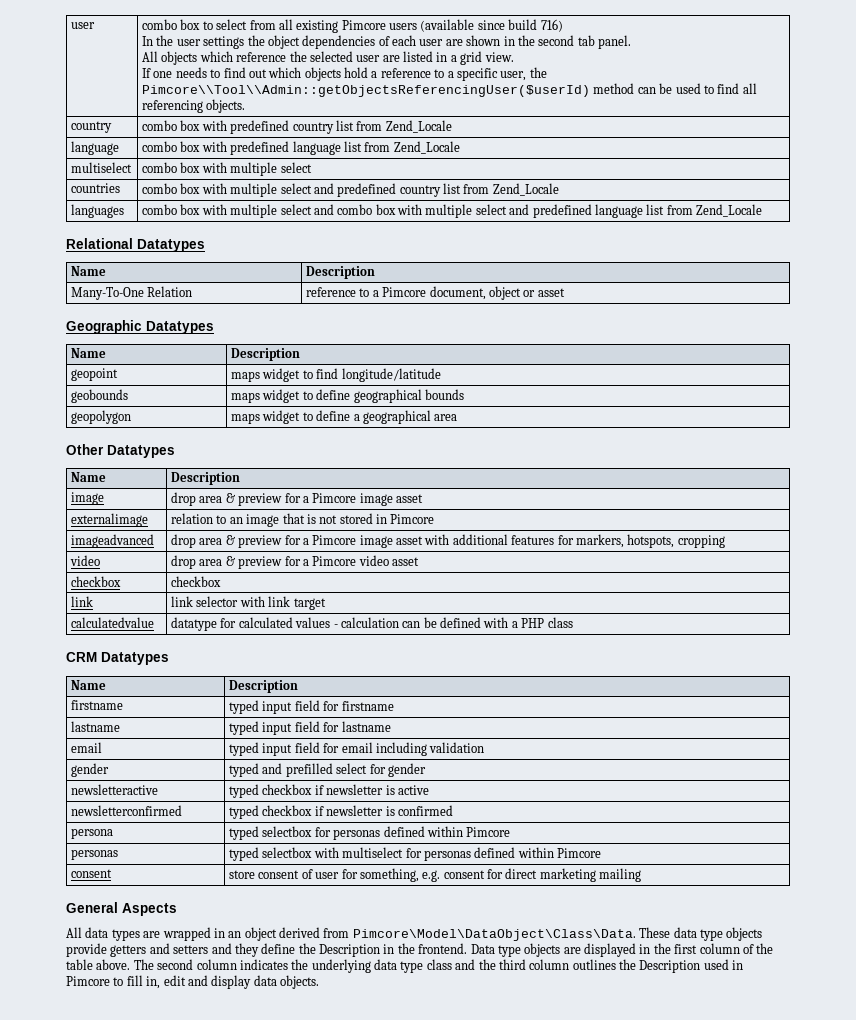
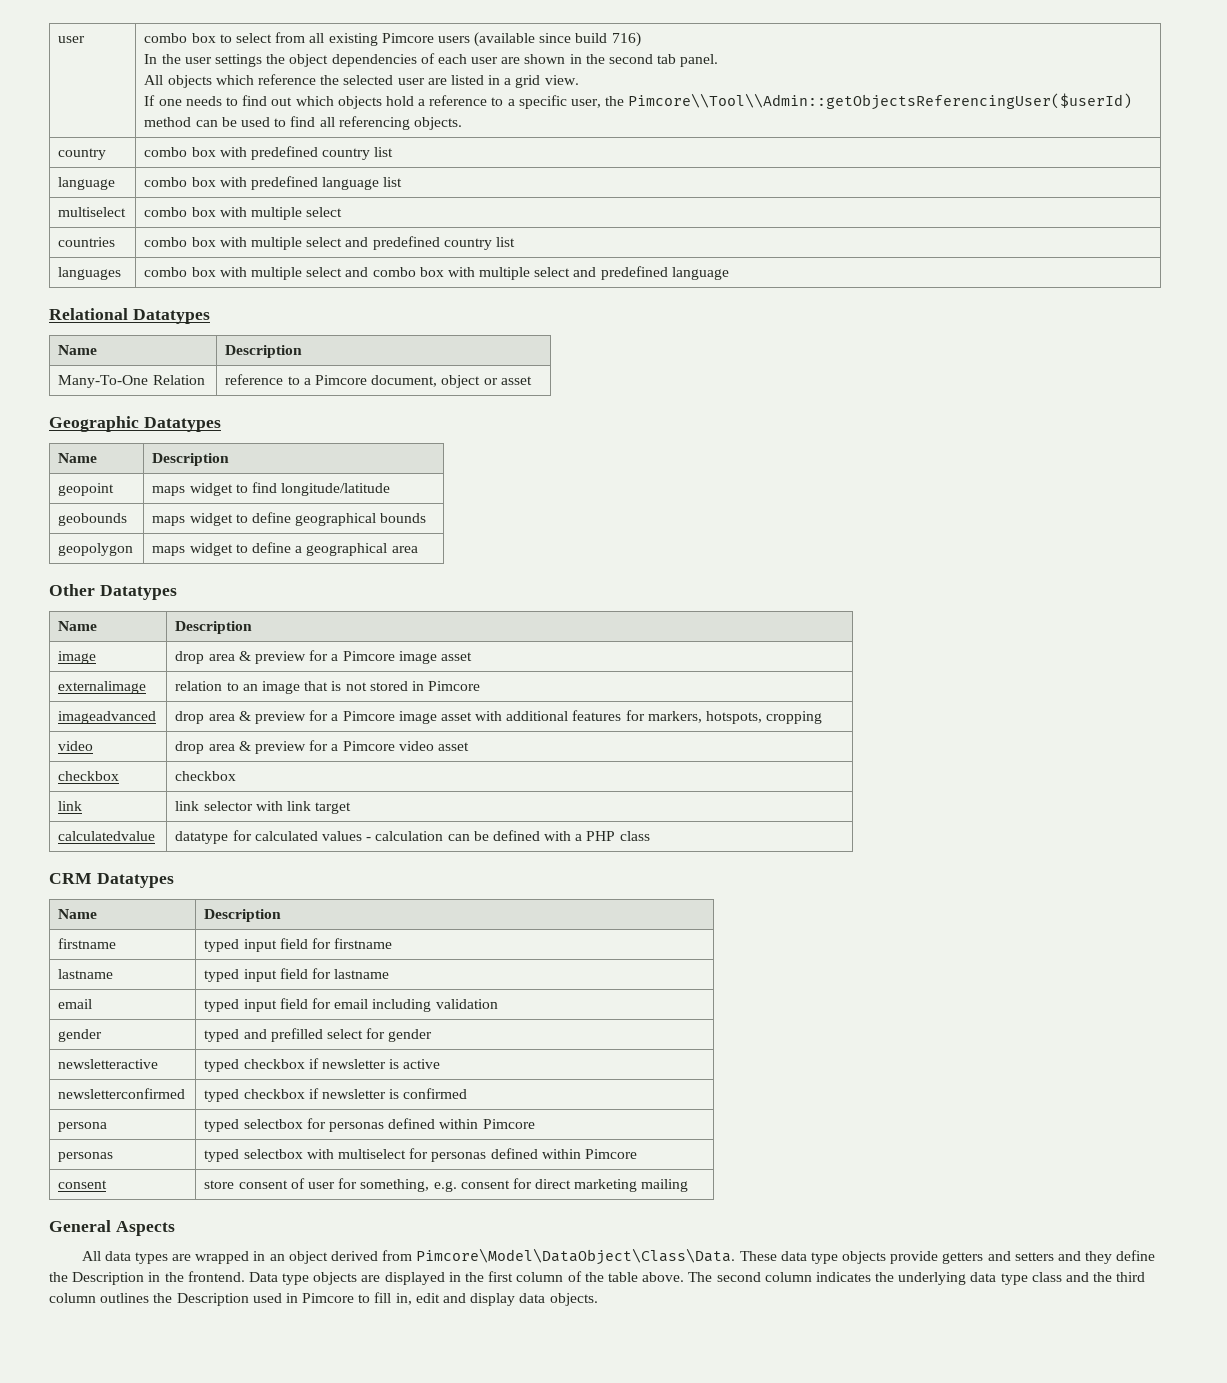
- country | combo box with predefined country list from Zend_Locale
+ country | combo box with predefined country list
- language | combo box with predefined language list from Zend_Locale
+ language | combo box with predefined language list
- countries | combo box with multiple select and predefined country list from Zend_Locale
+ countries | combo box with multiple select and predefined country list
- languages | combo box with multiple select and combo box with multiple select and predefined language list from Zend_Locale
+ languages | combo box with multiple select and combo box with multiple select and predefined language

